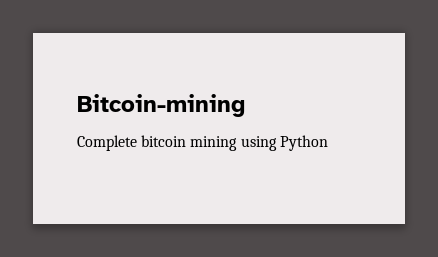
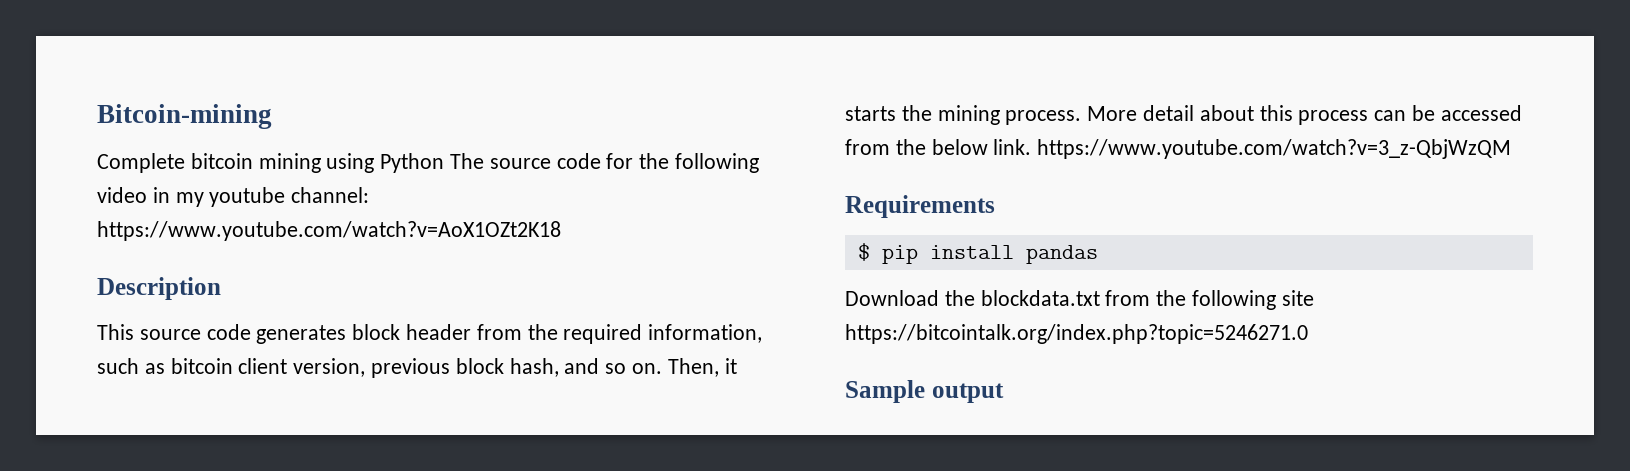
- Complete bitcoin mining using Python
+ Complete bitcoin mining using Python The source code for the following video in my youtube channel: https://www.youtube.com/watch?v=AoX1OZt2K18
+ Description
+ This source code generates block header from the required information, such as bitcoin client version, previous block hash, and so on. Then, it starts the mining process. More detail about this process can be accessed from the below link. https://www.youtube.com/watch?v=3_z-QbjWzQM
+ Requirements
+ $ pip install pandas
+ Download the blockdata.txt from the following site https://bitcointalk.org/index.php?topic=5246271.0
+ Sample output

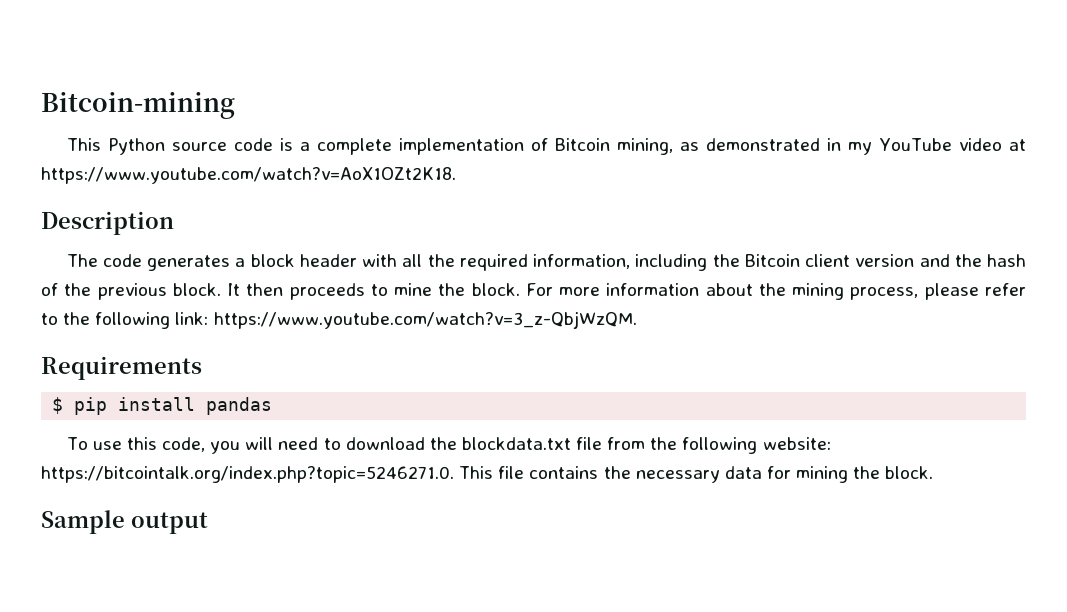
- Complete bitcoin mining using Python The source code for the following video in my youtube channel: https://www.youtube.com/watch?v=AoX1OZt2K18
+ This Python source code is a complete implementation of Bitcoin mining, as demonstrated in my YouTube video at https://www.youtube.com/watch?v=AoX1OZt2K18.
- This source code generates block header from the required information, such as bitcoin client version, previous block hash, and so on. Then, it starts the mining process. More detail about this process can be accessed from the below link. https://www.youtube.com/watch?v=3_z-QbjWzQM
+ The code generates a block header with all the required information, including the Bitcoin client version and the hash of the previous block. It then proceeds to mine the block. For more information about the mining process, please refer to the following link: https://www.youtube.com/watch?v=3_z-QbjWzQM.
- Download the blockdata.txt from the following site https://bitcointalk.org/index.php?topic=5246271.0
+ To use this code, you will need to download the blockdata.txt file from the following website: https://bitcointalk.org/index.php?topic=5246271.0. This file contains the necessary data for mining the block.

